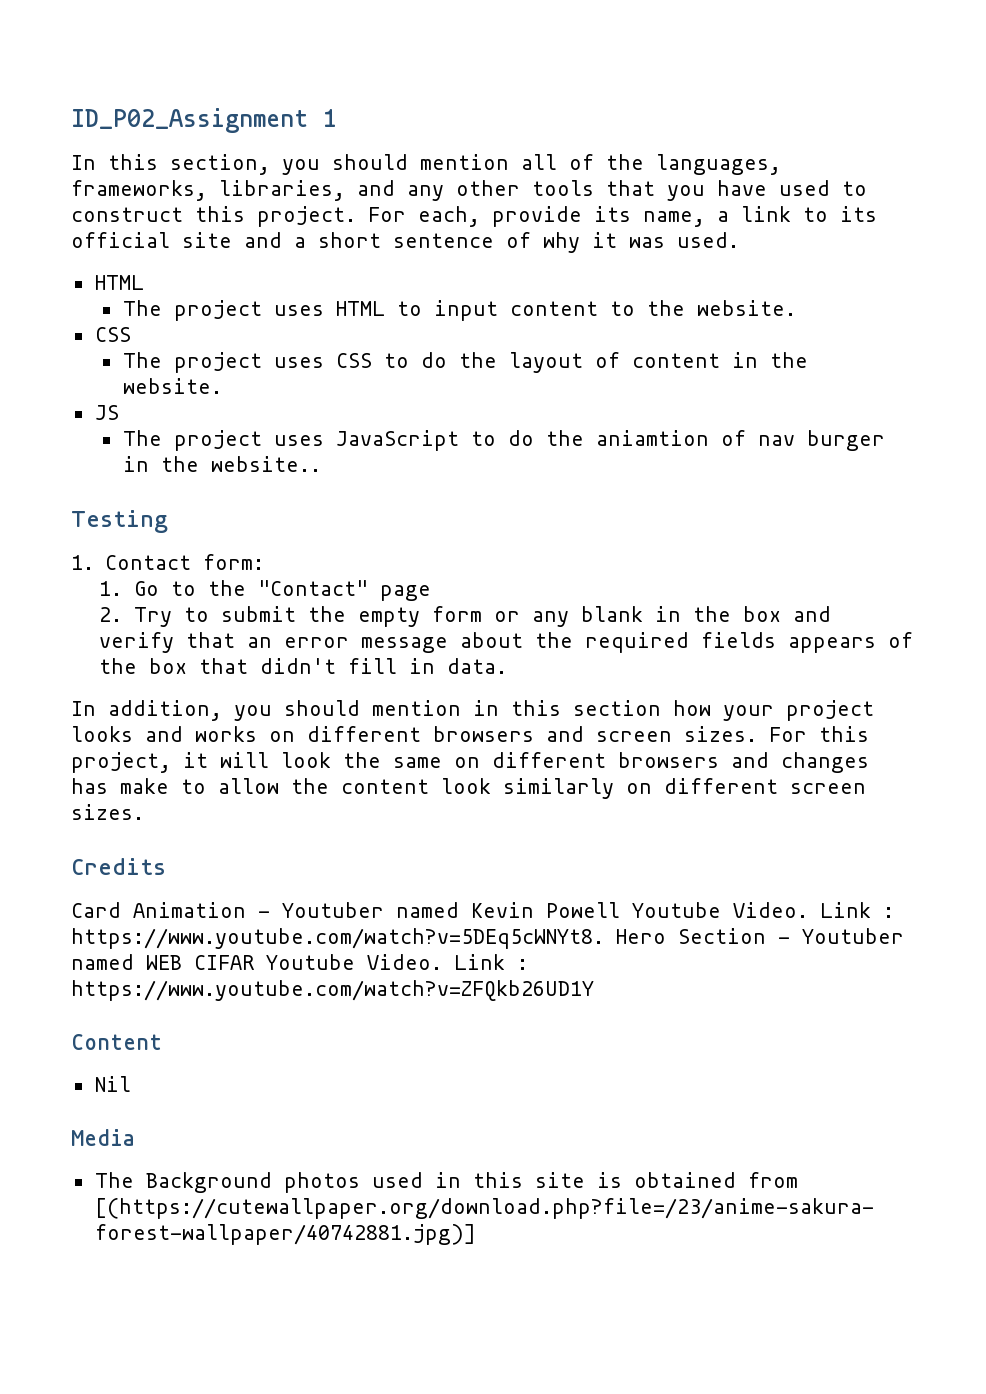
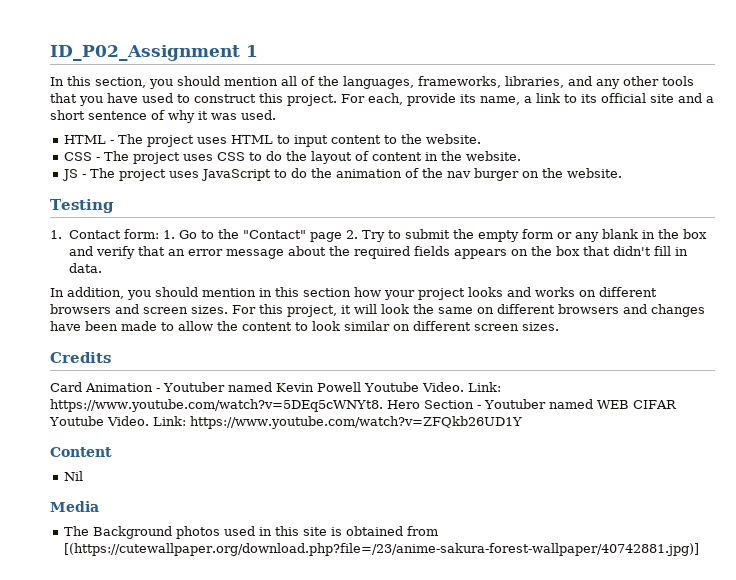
  For each, provide its name, a link to its official site and a short sentence of why it was used.
- HTML
- The project uses HTML to input content to the website.
- CSS
- The project uses CSS to do the layout of content in the website.
+ HTML - The project uses HTML to input content to the website.
+ CSS - The project uses CSS to do the layout of content in the website.
- JS
- The project uses JavaScript to do the aniamtion of nav burger in the website..
+ JS - The project uses JavaScript to do the animation of the nav burger on the website.
- 1. Contact form:
- 1. Go to the "Contact" page
- 2. Try to submit the empty form or any blank in the box and verify that an error message about the required fields appears of the box that didn't fill in data.
+ 1. Contact form: 1. Go to the "Contact" page 2. Try to submit the empty form or any blank in the box and verify that an error message about the required fields appears on the box that didn't fill in data.
- For this project, it will look the same on different browsers and changes has make to allow the content look similarly on different screen sizes.
+ For this project, it will look the same on different browsers and changes have been made to allow the content to look similar on different screen sizes.
- Link : https://www.youtube.com/watch?v=5DEq5cWNYt8. Hero Section - Youtuber named WEB CIFAR Youtube Video.
+ Link: https://www.youtube.com/watch?v=5DEq5cWNYt8. Hero Section - Youtuber named WEB CIFAR Youtube Video.
- Link : https://www.youtube.com/watch?v=ZFQkb26UD1Y
+ Link: https://www.youtube.com/watch?v=ZFQkb26UD1Y

